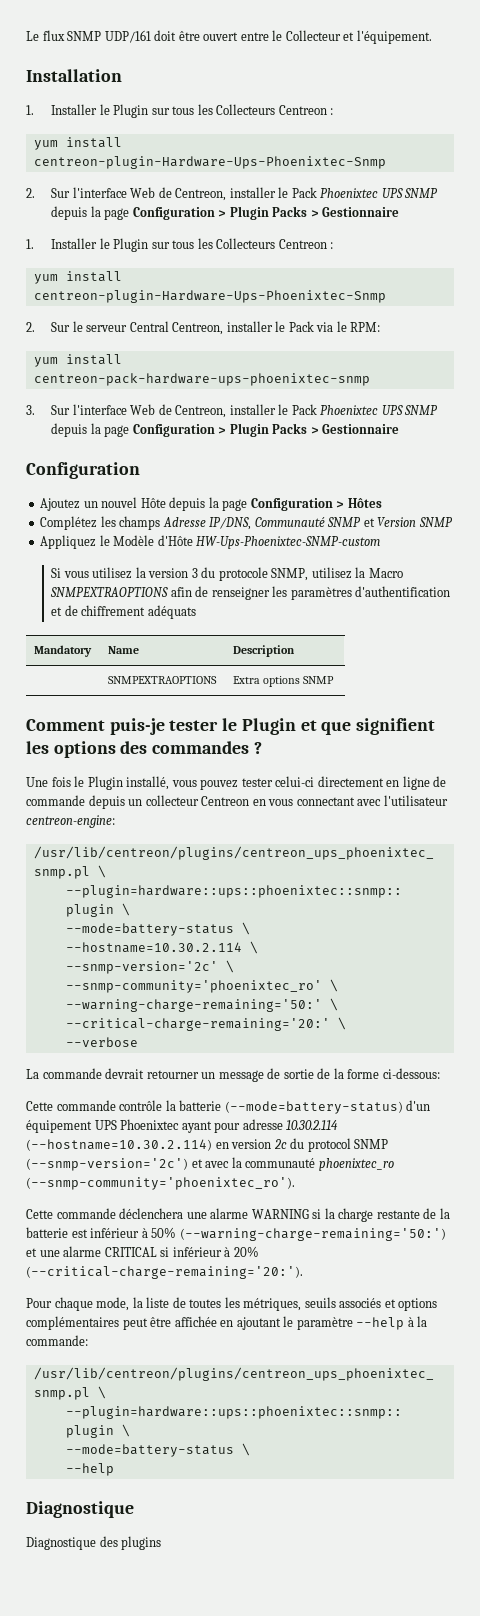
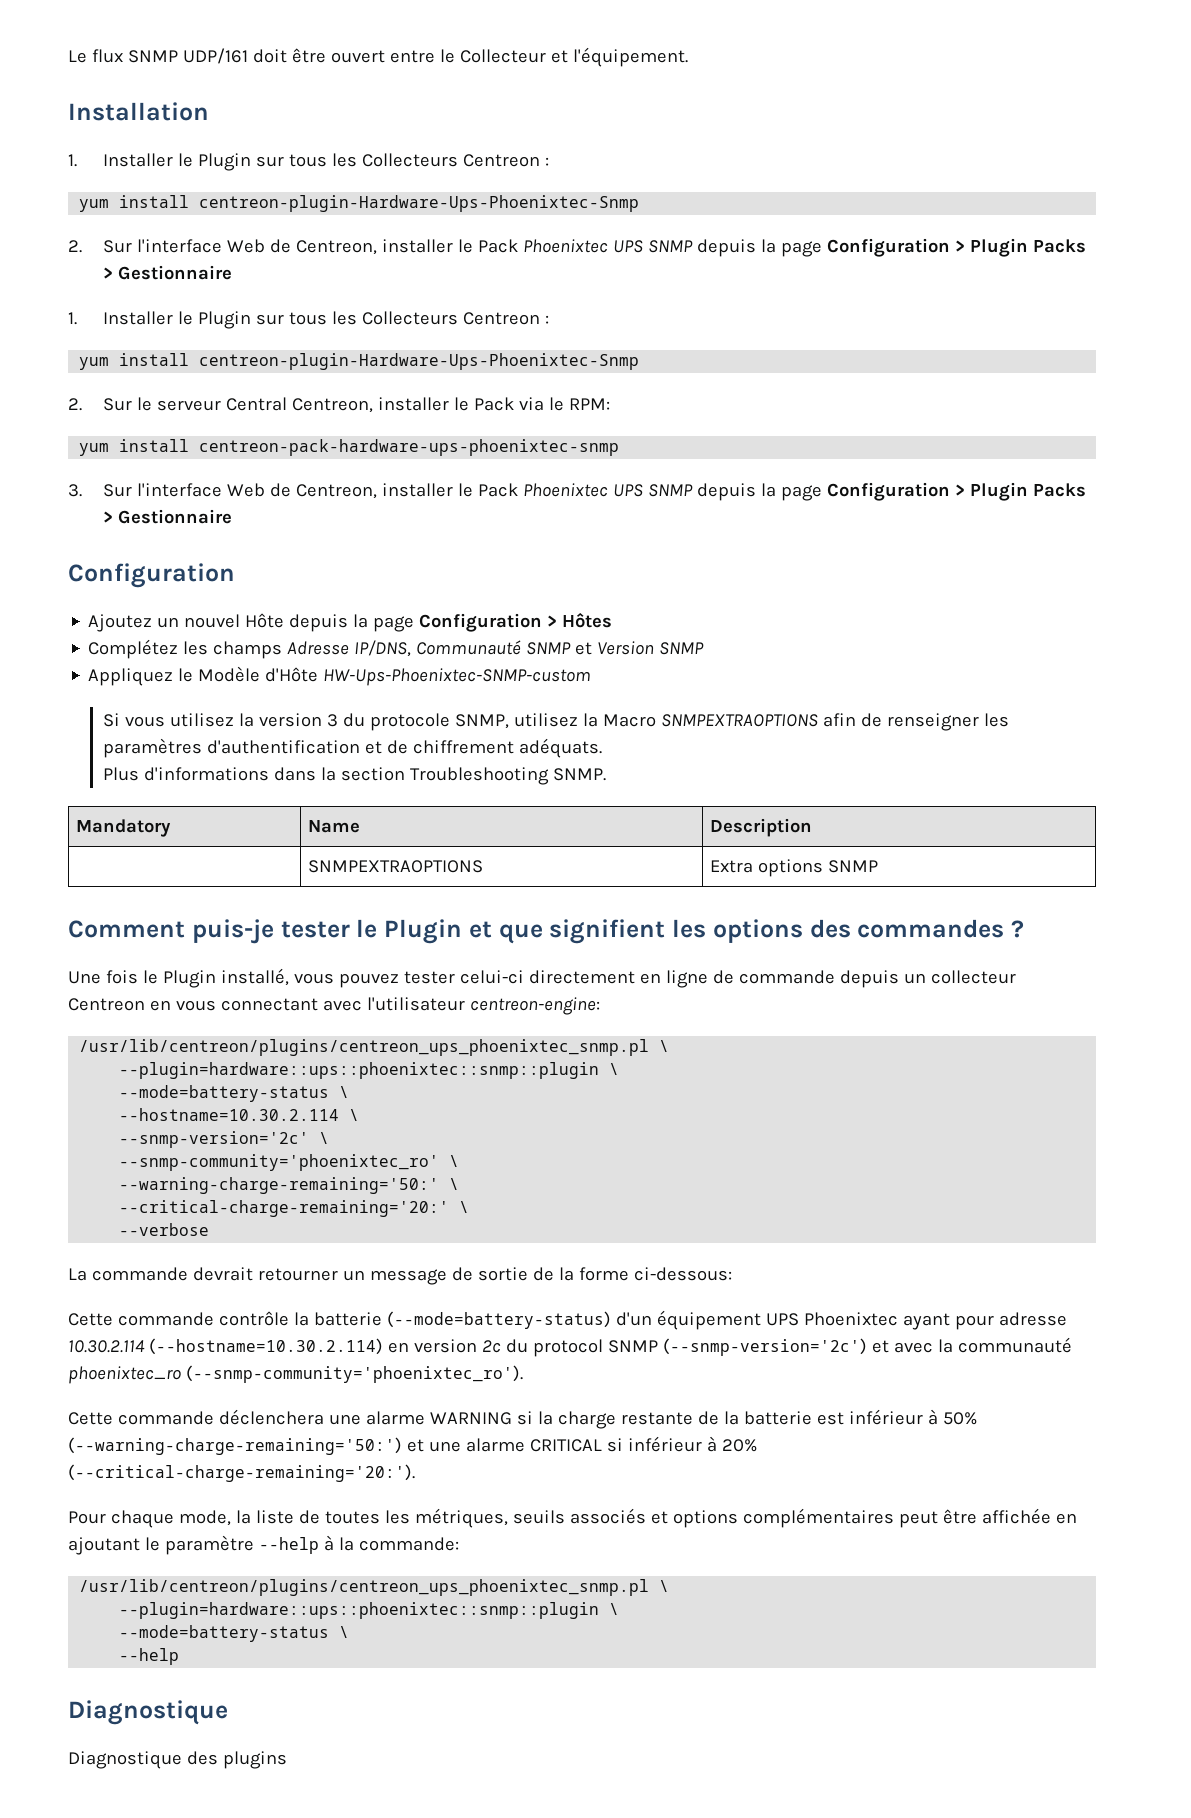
- Si vous utilisez la version 3 du protocole SNMP, utilisez la Macro SNMPEXTRAOPTIONS afin de renseigner les paramètres d'authentification et de chiffrement adéquats
+ Si vous utilisez la version 3 du protocole SNMP, utilisez la Macro SNMPEXTRAOPTIONS afin de renseigner les paramètres d'authentification et de chiffrement adéquats.
+ Plus d'informations dans la section Troubleshooting SNMP.

